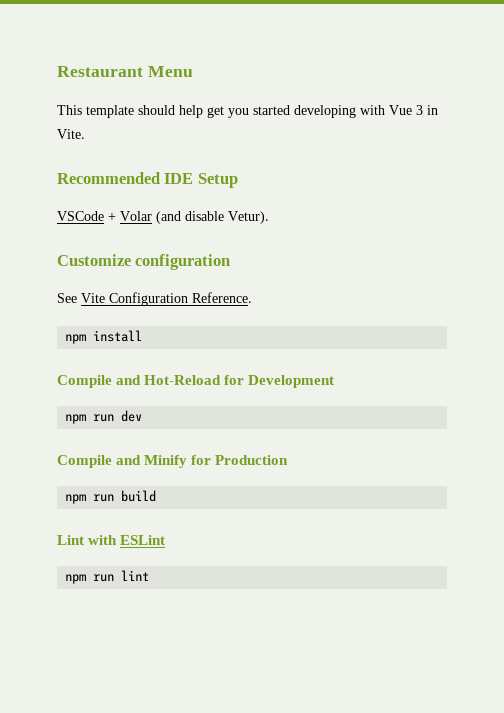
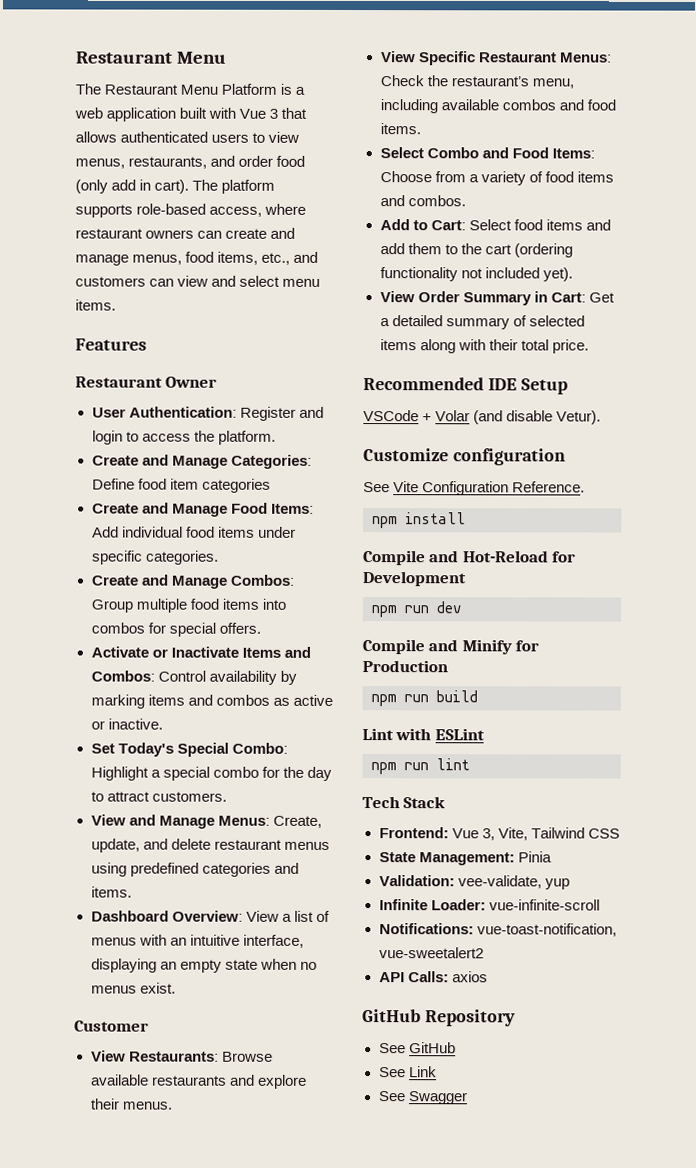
- This template should help get you started developing with Vue 3 in Vite.
+ The Restaurant Menu Platform is a web application built with Vue 3 that allows authenticated users to view menus, restaurants, and order food (only add in cart). The platform supports role-based access, where restaurant owners can create and manage menus, food items, etc., and customers can view and select menu items.
+ Features
+ Restaurant Owner
+ User Authentication: Register and login to access the platform.
+ Create and Manage Categories: Define food item categories
+ Create and Manage Food Items: Add individual food items under specific categories.
+ Create and Manage Combos: Group multiple food items into combos for special offers.
+ Activate or Inactivate Items and Combos: Control availability by marking items and combos as active or inactive.
+ Set Today's Special Combo: Highlight a special combo for the day to attract customers.
+ View and Manage Menus: Create, update, and delete restaurant menus using predefined categories and items.
+ Dashboard Overview: View a list of menus with an intuitive interface, displaying an empty state when no menus exist.
+ Customer
+ View Restaurants: Browse available restaurants and explore their menus.
+ View Specific Restaurant Menus: Check the restaurant’s menu, including available combos and food items.
+ Select Combo and Food Items: Choose from a variety of food items and combos.
+ Add to Cart: Select food items and add them to the cart (ordering functionality not included yet).
+ View Order Summary in Cart: Get a detailed summary of selected items along with their total price.
+ Tech Stack
+ Frontend: Vue 3, Vite, Tailwind CSS
+ State Management: Pinia
+ Validation: vee-validate, yup
+ Infinite Loader: vue-infinite-scroll
+ Notifications: vue-toast-notification, vue-sweetalert2
+ API Calls: axios
+ GitHub Repository
+ See GitHub
+ See Link
+ See Swagger

